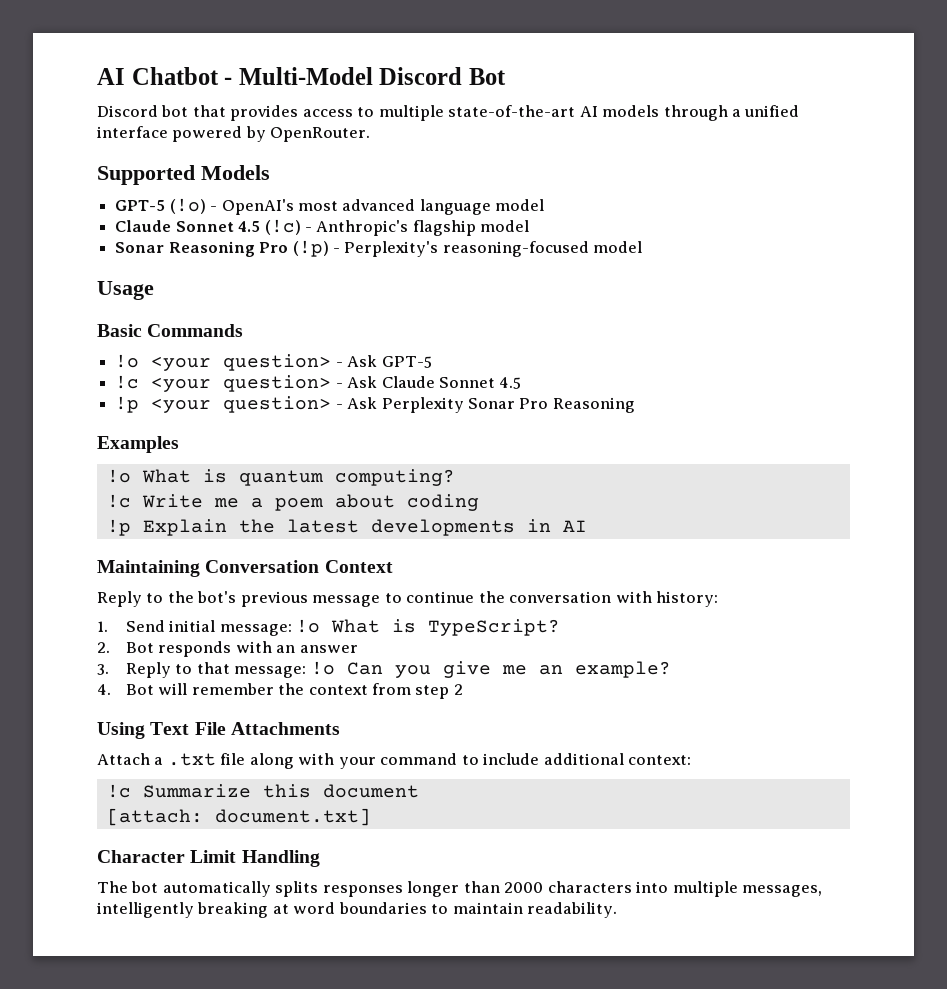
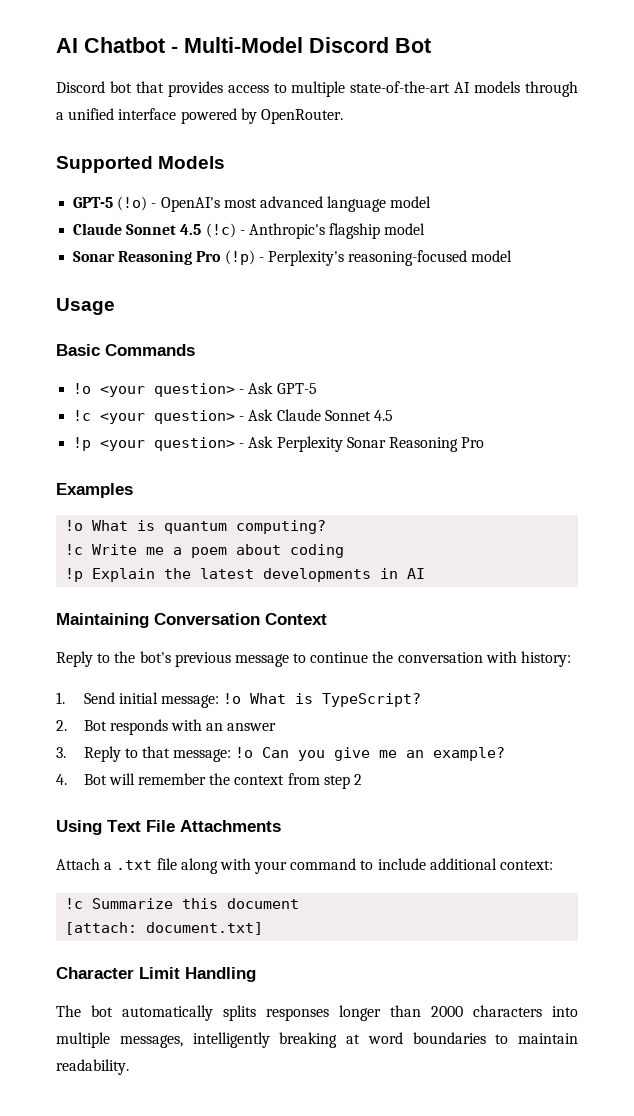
- !p <your question> - Ask Perplexity Sonar Pro Reasoning
+ !p <your question> - Ask Perplexity Sonar Reasoning Pro

